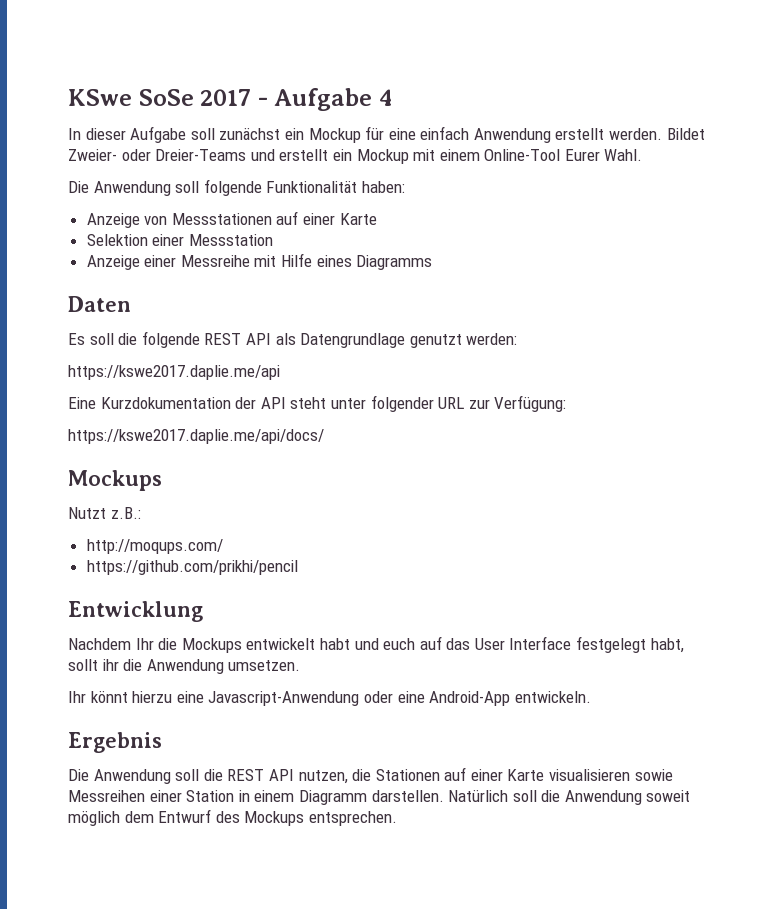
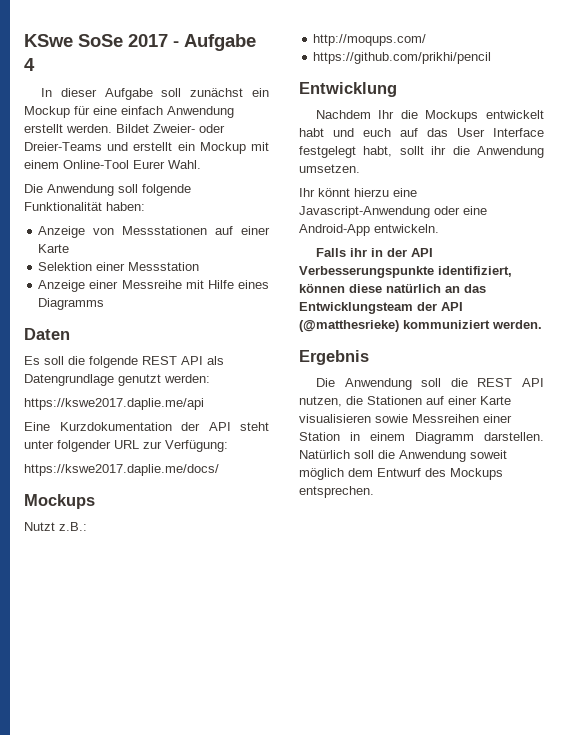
- https://kswe2017.daplie.me/api/docs/
+ https://kswe2017.daplie.me/docs/
+ Falls ihr in der API Verbesserungspunkte identifiziert, können diese natürlich an das Entwicklungsteam der API (@matthesrieke) kommuniziert werden.

